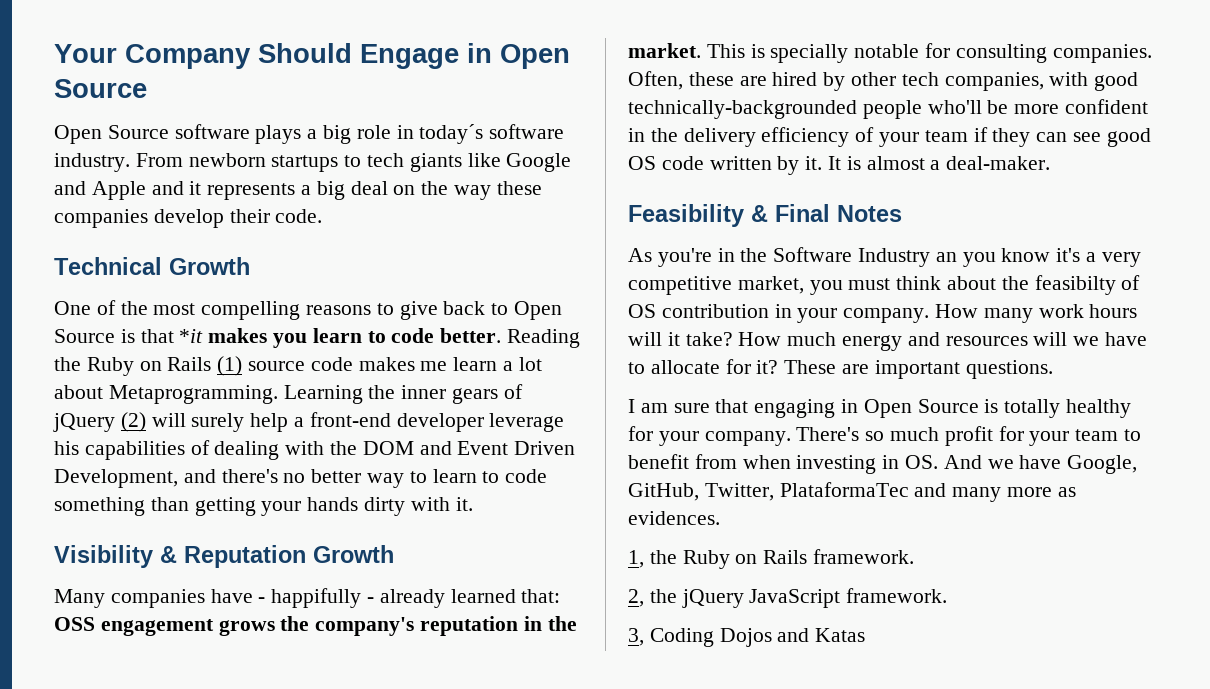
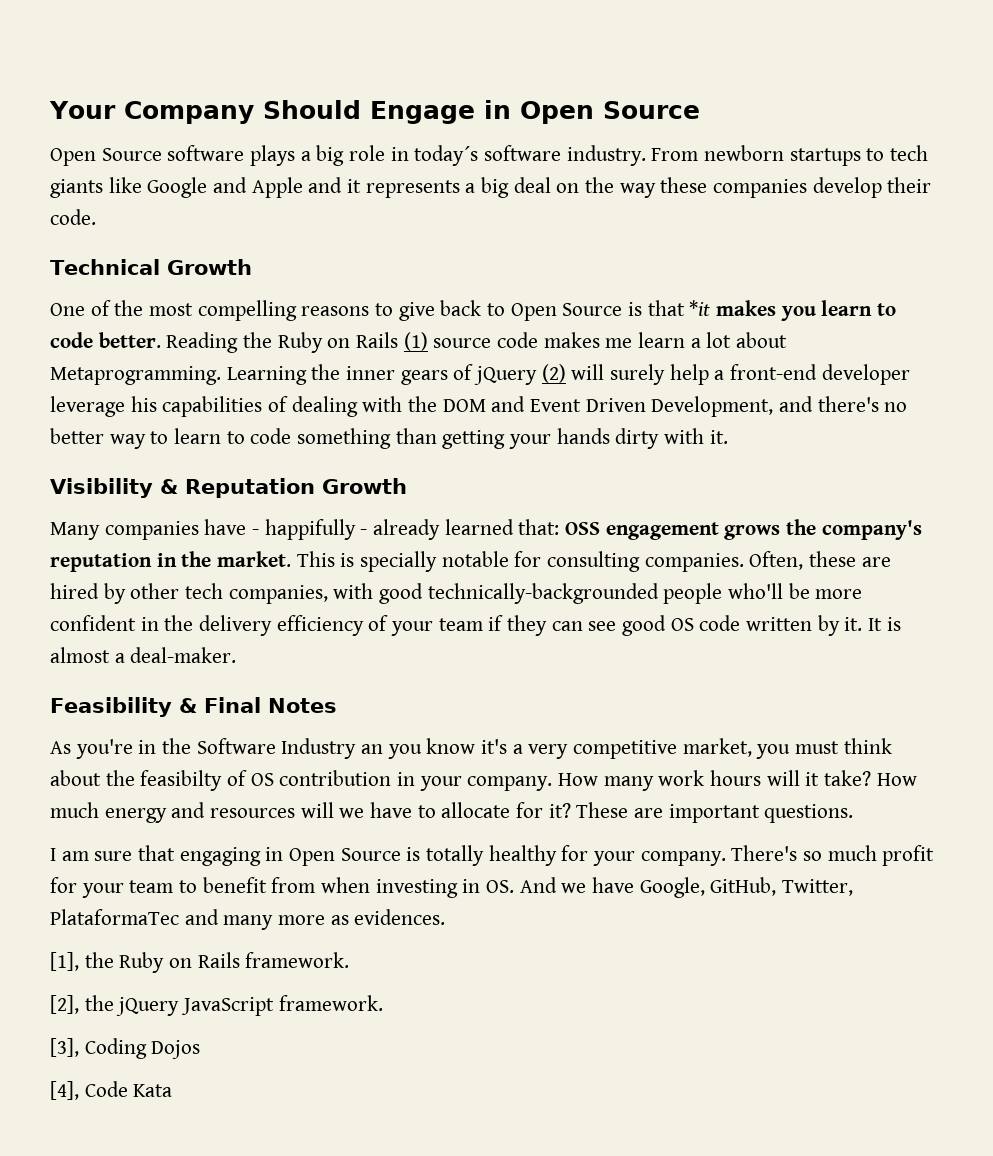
- 1, the Ruby on Rails framework.
+ [1], the Ruby on Rails framework.
- 2, the jQuery JavaScript framework.
+ [2], the jQuery JavaScript framework.
- 3, Coding Dojos and Katas
+ [3], Coding Dojos
+ [4], Code Kata

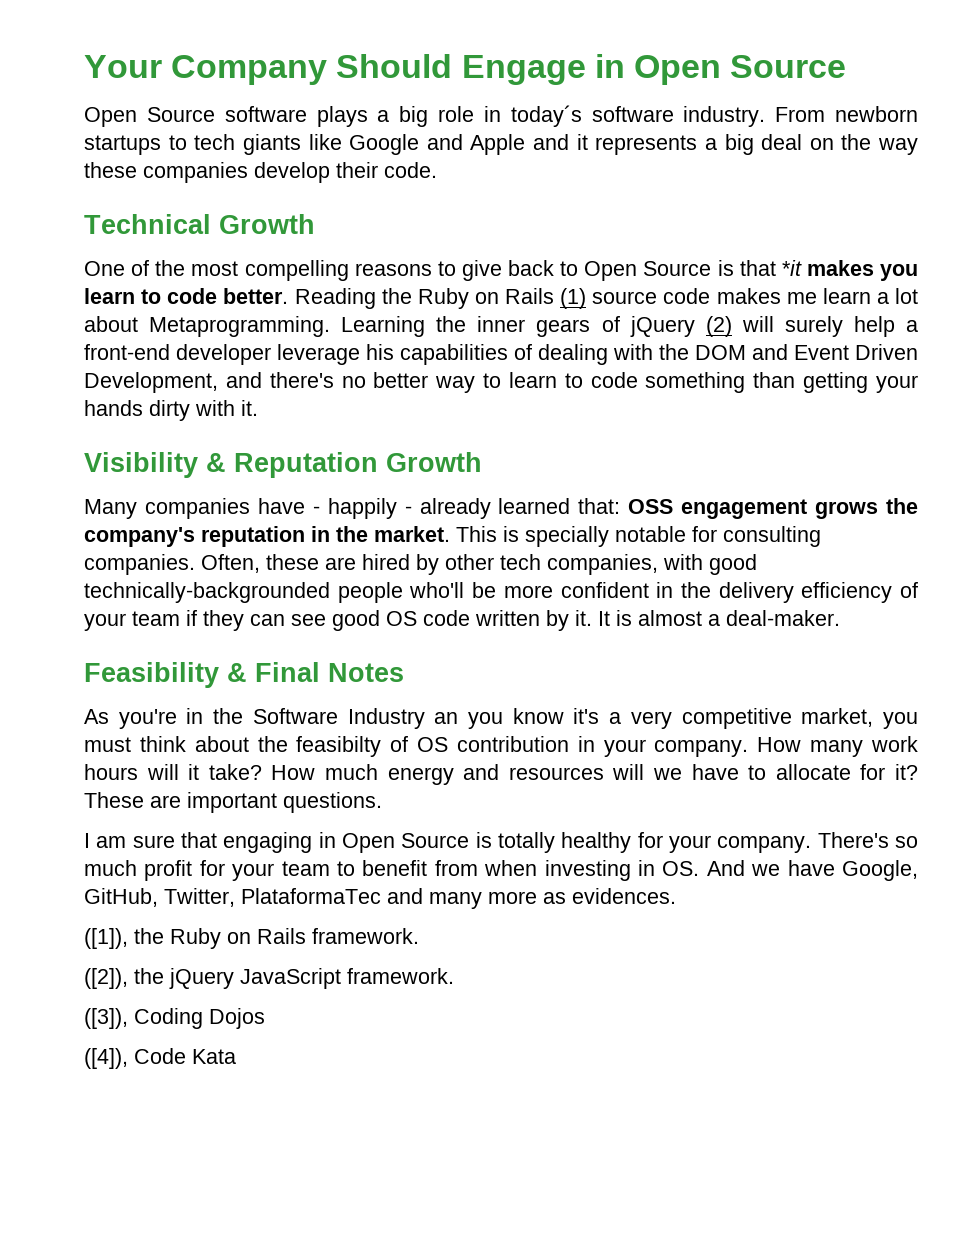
- Many companies have - happifully - already learned that: OSS engagement grows the company's reputation in the market.
+ Many companies have - happily - already learned that: OSS engagement grows the company's reputation in the market.
- [1], the Ruby on Rails framework.
+ ([1]), the Ruby on Rails framework.
- [2], the jQuery JavaScript framework.
+ ([2]), the jQuery JavaScript framework.
- [3], Coding Dojos
+ ([3]), Coding Dojos
- [4], Code Kata
+ ([4]), Code Kata

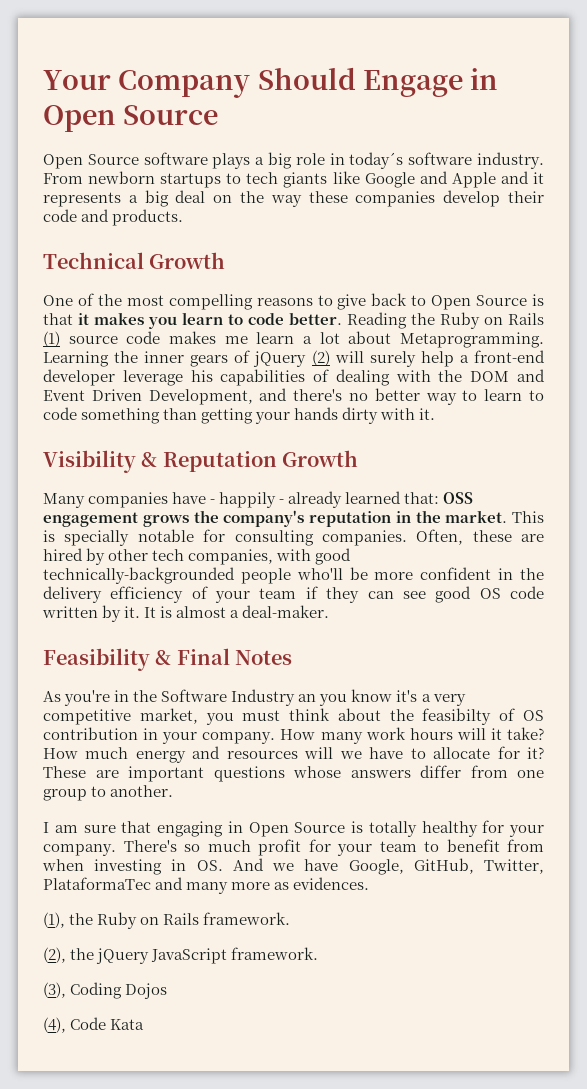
- From newborn startups to tech giants like Google and Apple and it represents a big deal on the way these companies develop their code.
+ From newborn startups to tech giants like Google and Apple and it represents a big deal on the way these companies develop their code and products.
- One of the most compelling reasons to give back to Open Source is that *it makes you learn to code better.
+ One of the most compelling reasons to give back to Open Source is that it makes you learn to code better.
- These are important questions.
+ These are important questions whose answers differ from one group to another.
- ([1]), the Ruby on Rails framework.
+ (1), the Ruby on Rails framework.
- ([2]), the jQuery JavaScript framework.
+ (2), the jQuery JavaScript framework.
- ([3]), Coding Dojos
+ (3), Coding Dojos
- ([4]), Code Kata
+ (4), Code Kata

